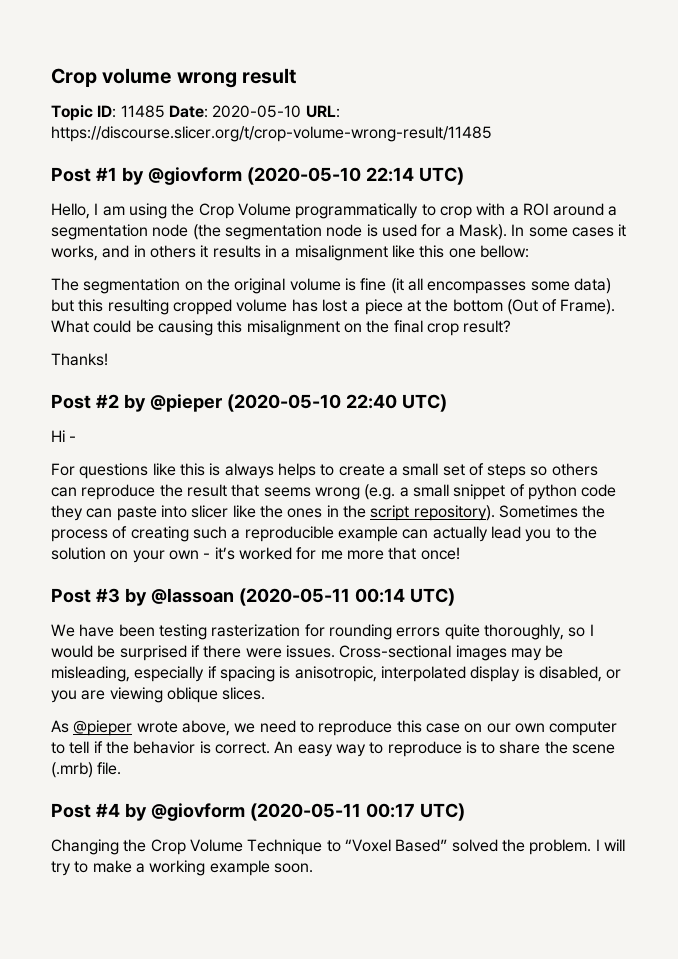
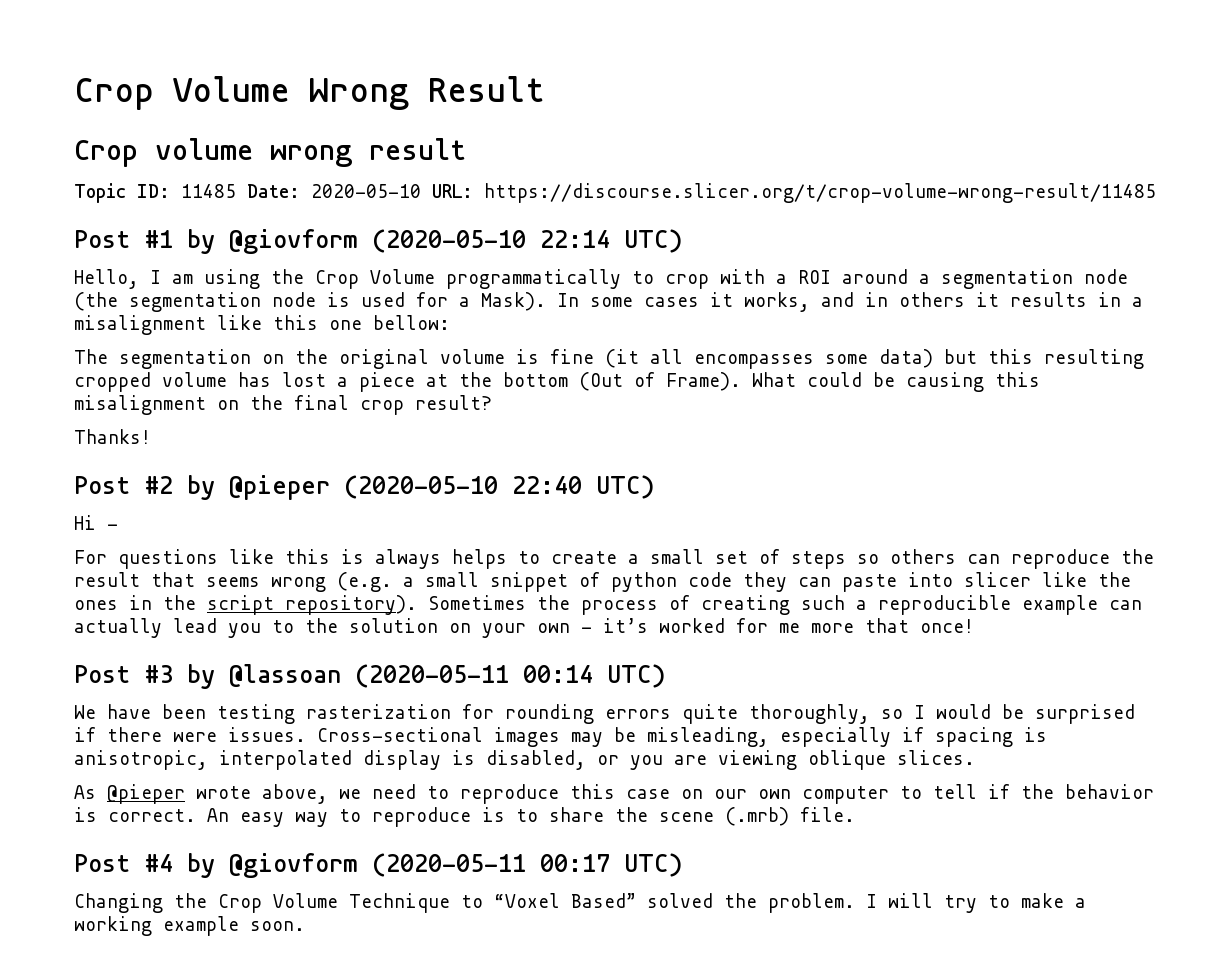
+ Crop Volume Wrong Result

